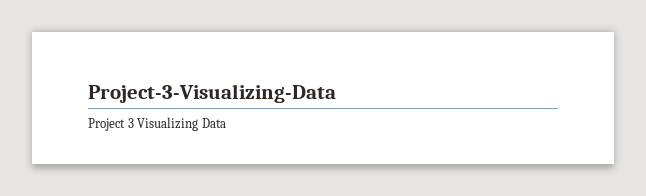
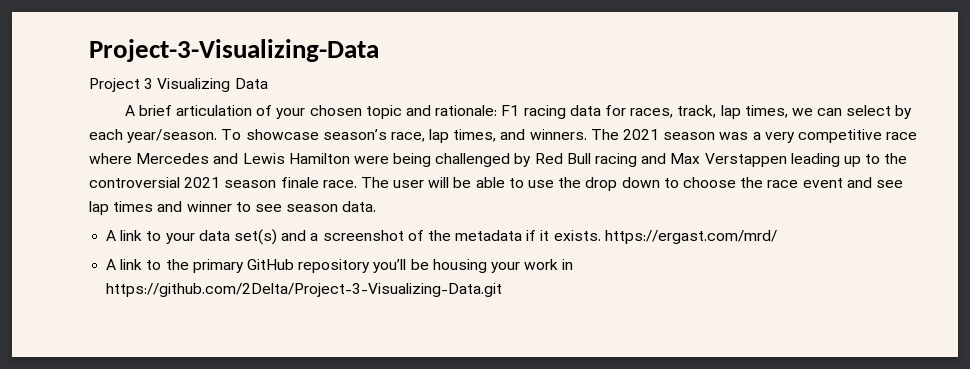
+ A brief articulation of your chosen topic and rationale: F1 racing data for races, track, lap times, we can select by each year/season. To showcase season’s race, lap times, and winners. The 2021 season was a very competitive race where Mercedes and Lewis Hamilton were being challenged by Red Bull racing and Max Verstappen leading up to the controversial 2021 season finale race. The user will be able to use the drop down to choose the race event and see lap times and winner to see season data.
+ A link to your data set(s) and a screenshot of the metadata if it exists. https://ergast.com/mrd/
+ A link to the primary GitHub repository you’ll be housing your work in https://github.com/2Delta/Project-3-Visualizing-Data.git

